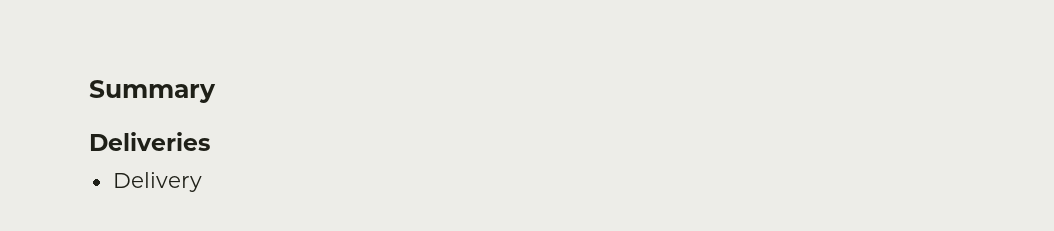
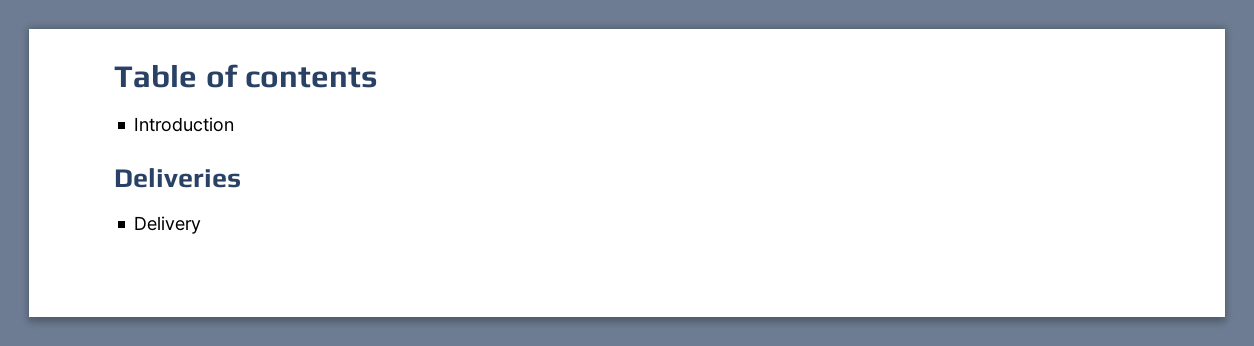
- Summary
+ Table of contents
+ Introduction

